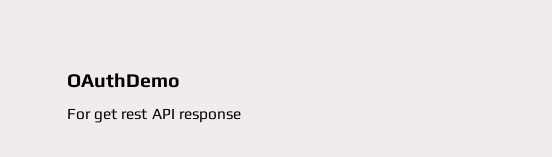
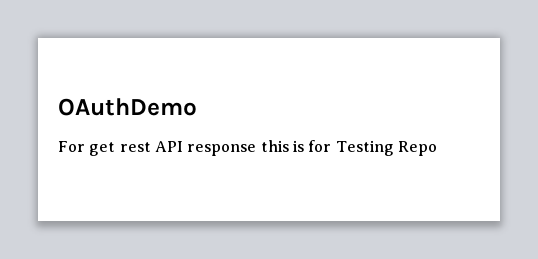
- For get rest API response
+ For get rest API response this is for Testing Repo

